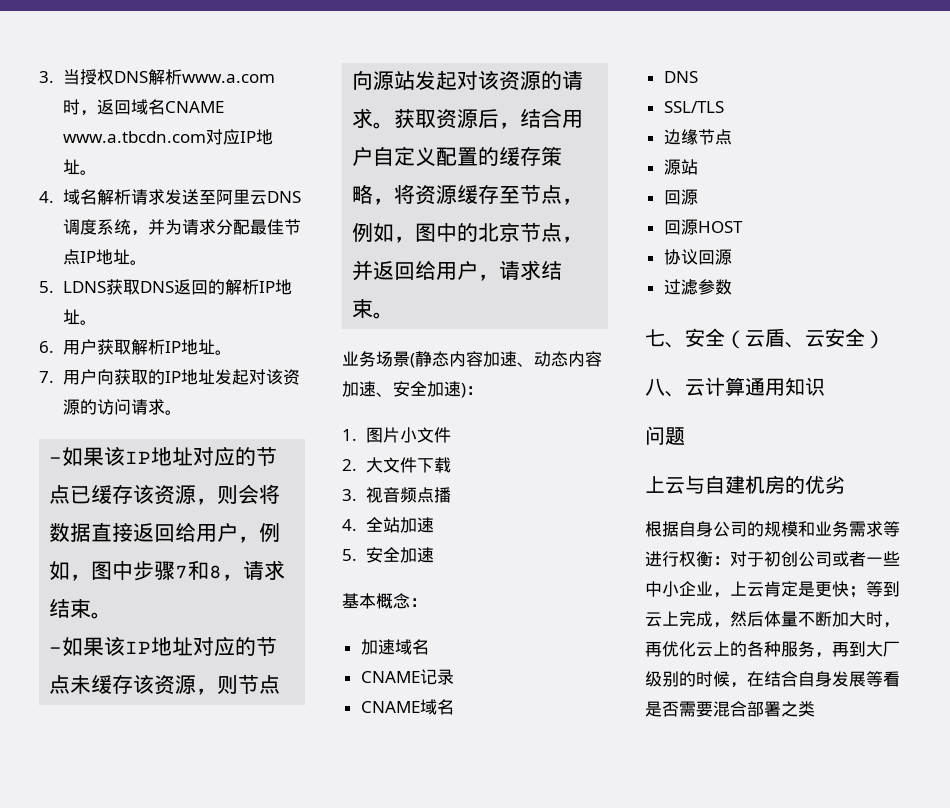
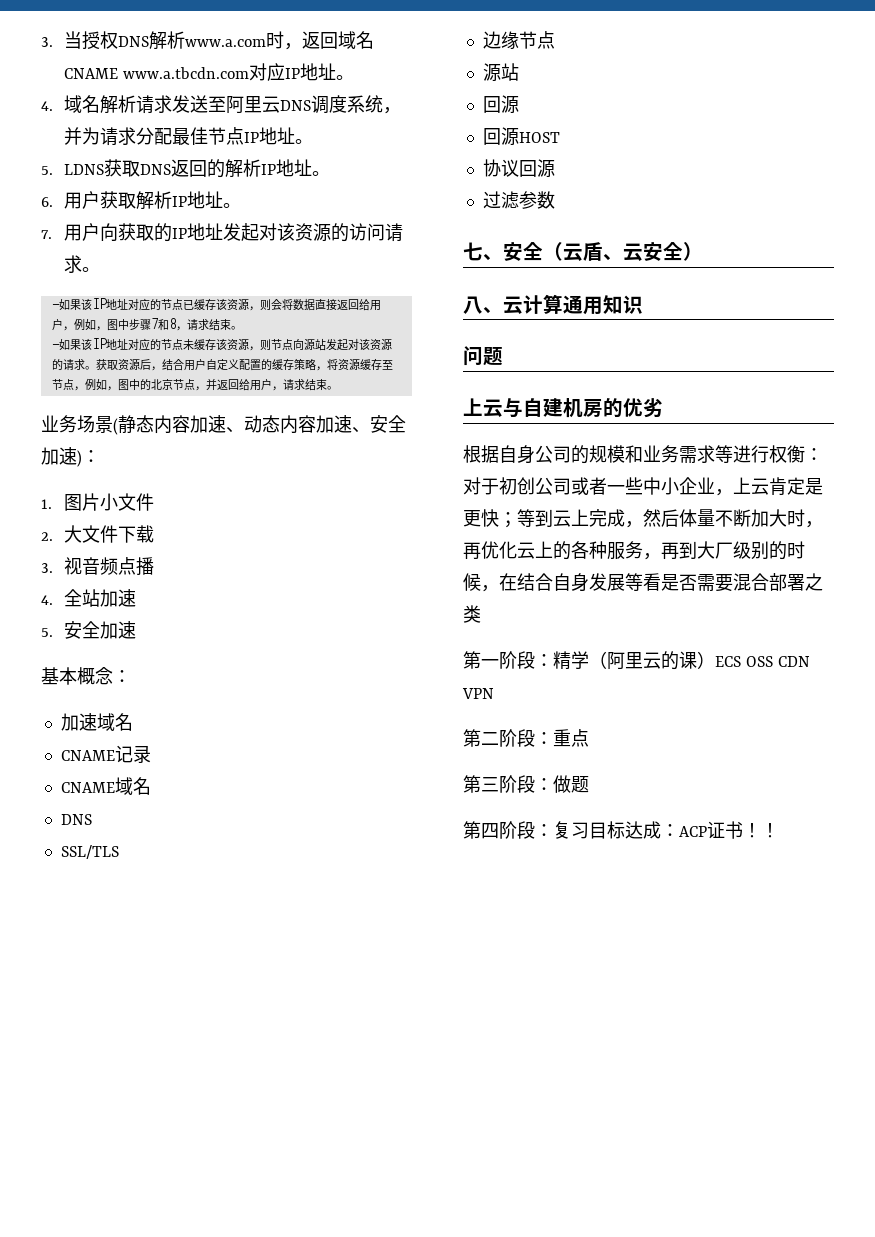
+ 第一阶段：精学（阿里云的课）ECS OSS CDN VPN
+ 第二阶段：重点
+ 第三阶段：做题
+ 第四阶段：复习目标达成：ACP证书！！

